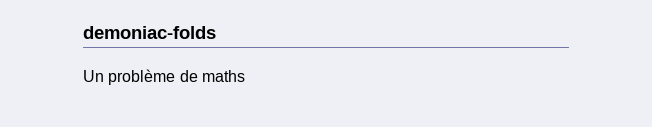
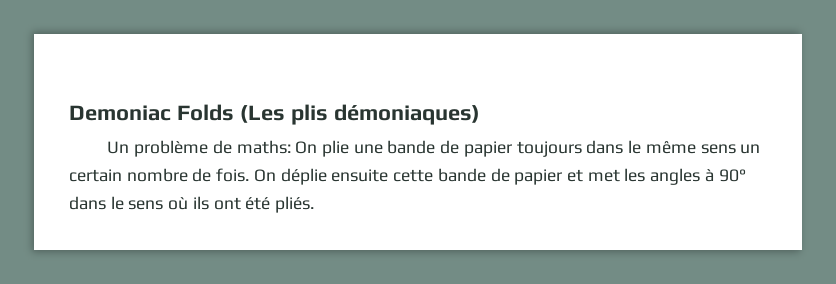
- demoniac-folds
- Un problème de maths
+ Demoniac Folds (Les plis démoniaques)
+ Un problème de maths: On plie une bande de papier toujours dans le même sens un certain nombre de fois. On déplie ensuite cette bande de papier et met les angles à 90° dans le sens où ils ont été pliés.

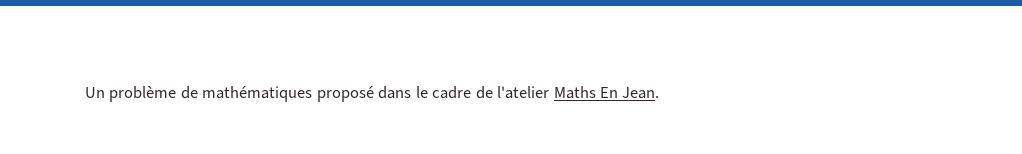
- Demoniac Folds (Les plis démoniaques)
- Un problème de maths: On plie une bande de papier toujours dans le même sens un certain nombre de fois. On déplie ensuite cette bande de papier et met les angles à 90° dans le sens où ils ont été pliés.
+ Un problème de mathématiques proposé dans le cadre de l'atelier Maths En Jean.

